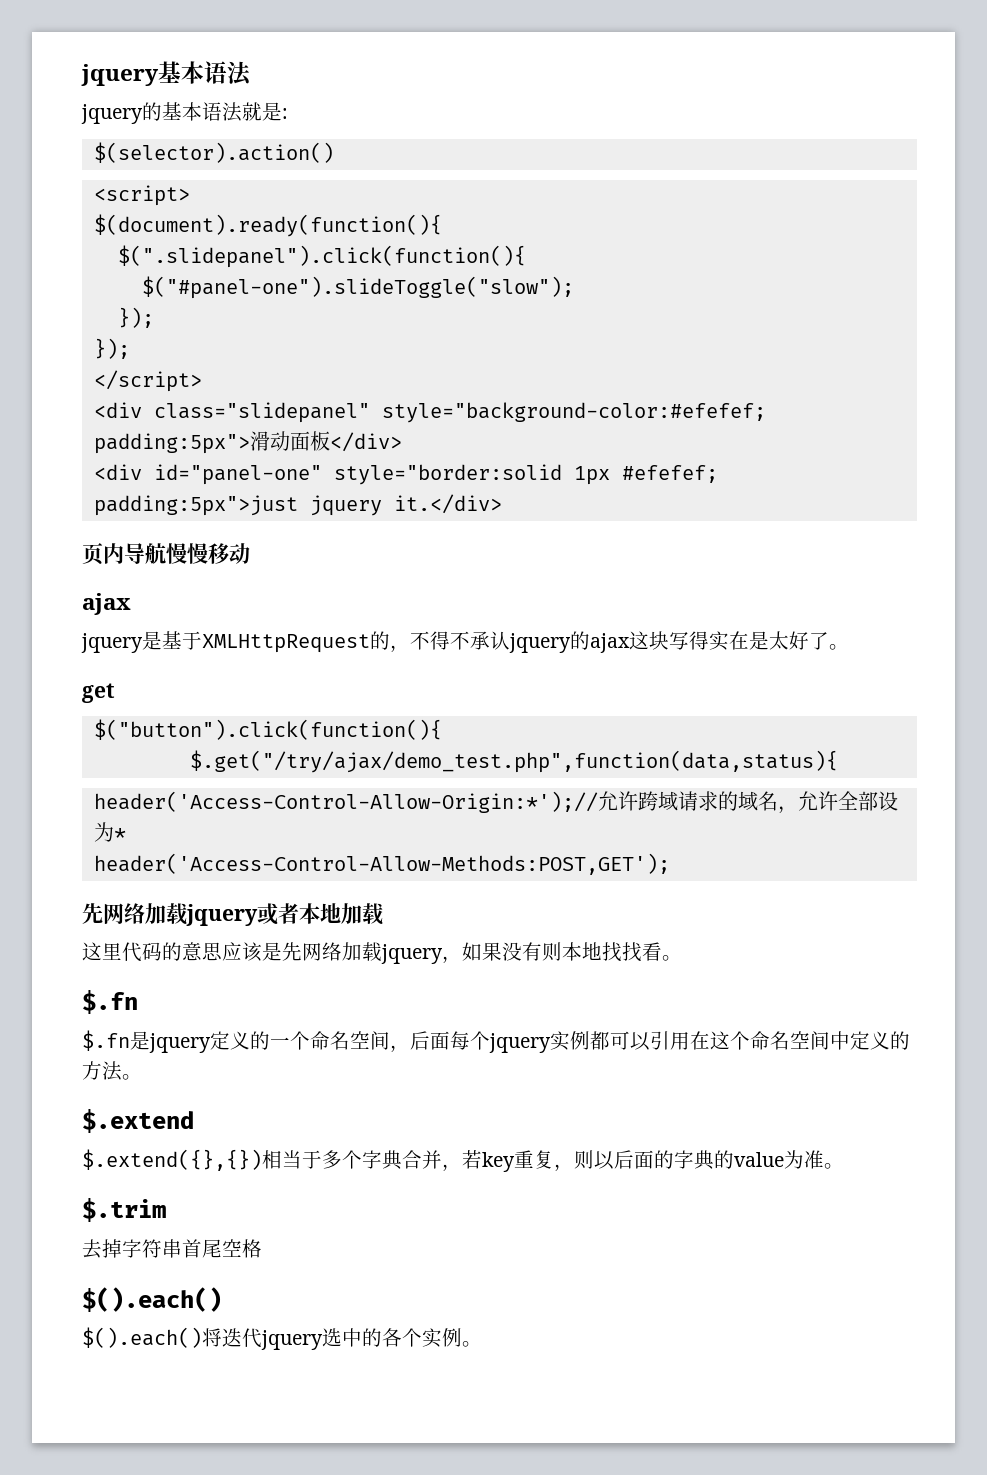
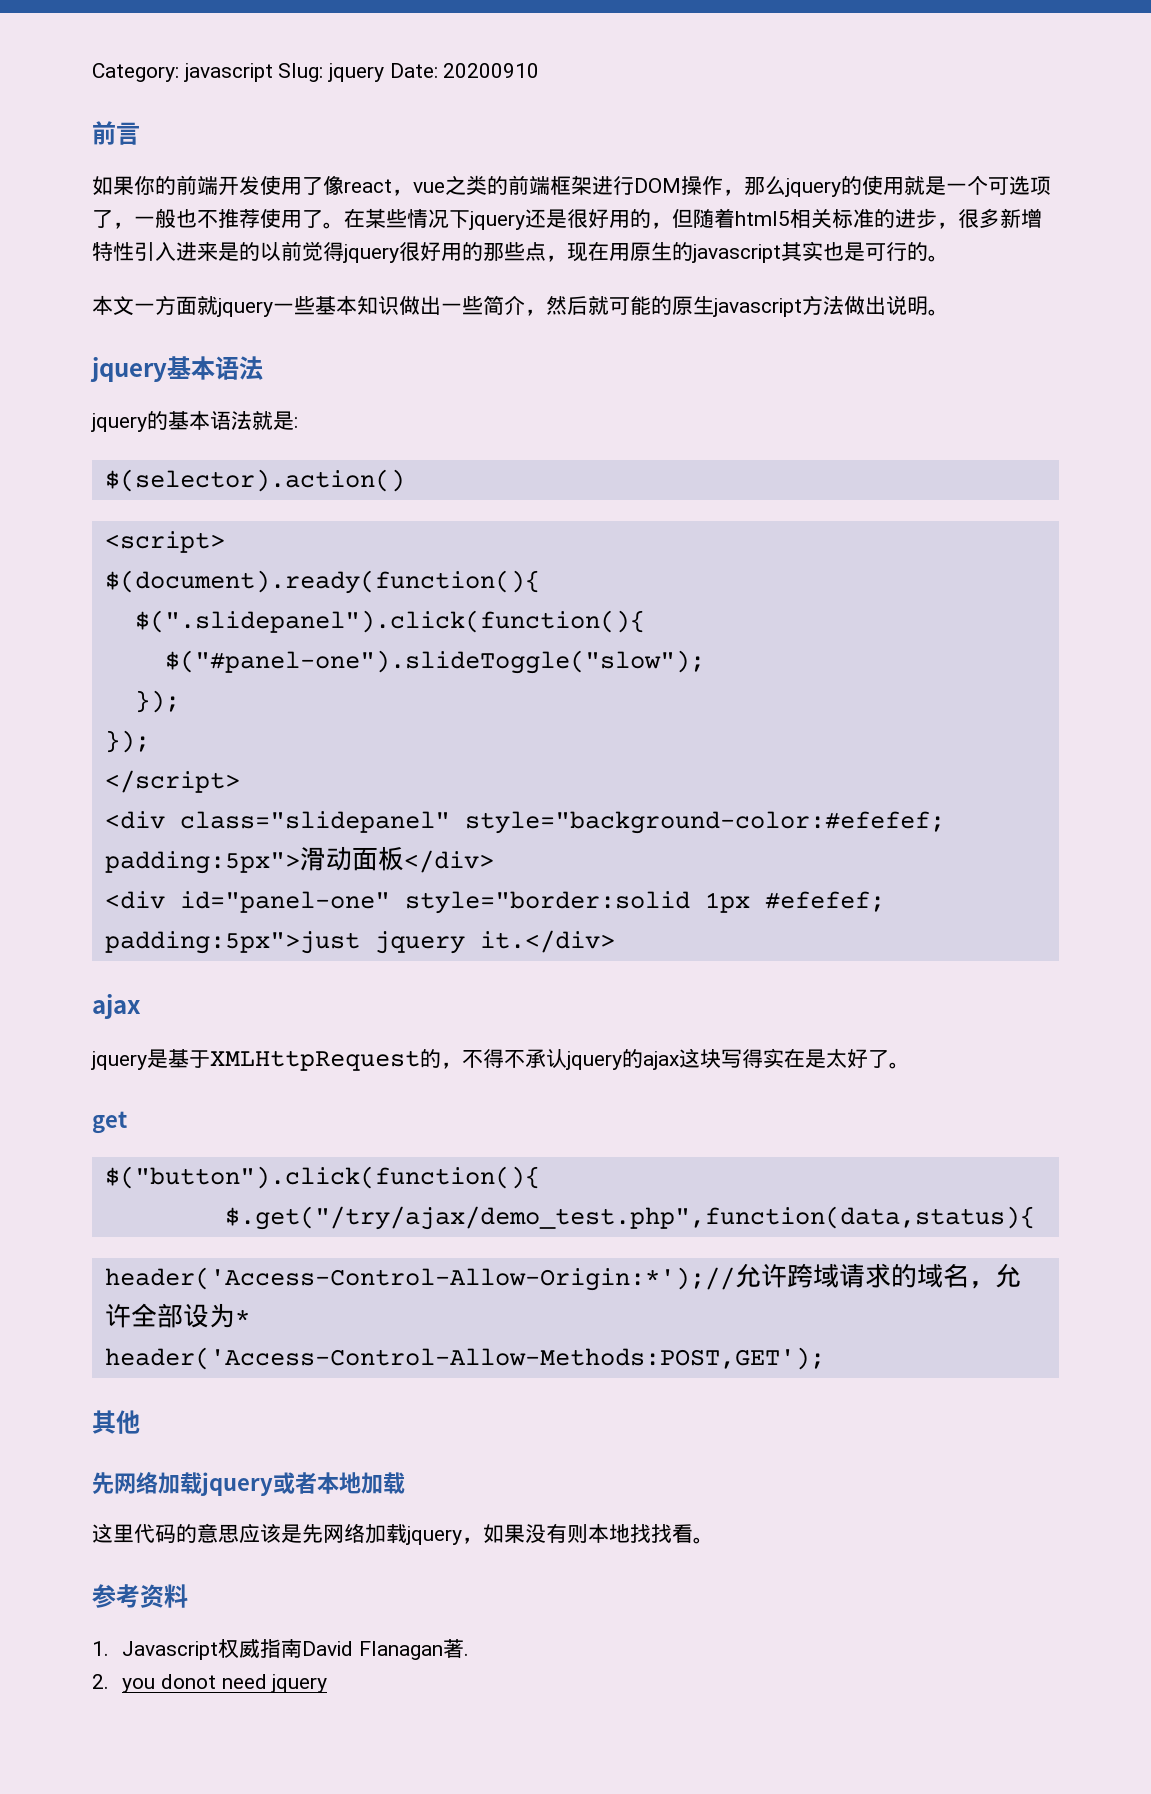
+ Category: javascript Slug: jquery Date: 20200910
+ 前言
+ 如果你的前端开发使用了像react，vue之类的前端框架进行DOM操作，那么jquery的使用就是一个可选项了，一般也不推荐使用了。在某些情况下jquery还是很好用的，但随着html5相关标准的进步，很多新增特性引入进来是的以前觉得jquery很好用的那些点，现在用原生的javascript其实也是可行的。
+ 本文一方面就jquery一些基本知识做出一些简介，然后就可能的原生javascript方法做出说明。
- 页内导航慢慢移动
+ 其他
  这里代码的意思应该是先网络加载jquery，如果没有则本地找找看。
- $.fn
- $.fn是jquery定义的一个命名空间，后面每个jquery实例都可以引用在这个命名空间中定义的方法。
- $.extend
- $.extend({},{})相当于多个字典合并，若key重复，则以后面的字典的value为准。
- $.trim
- 去掉字符串首尾空格
- $().each()
- $().each()将迭代jquery选中的各个实例。
+ 参考资料
+ 1. Javascript权威指南David Flanagan著.
+ 2. you donot need jquery

